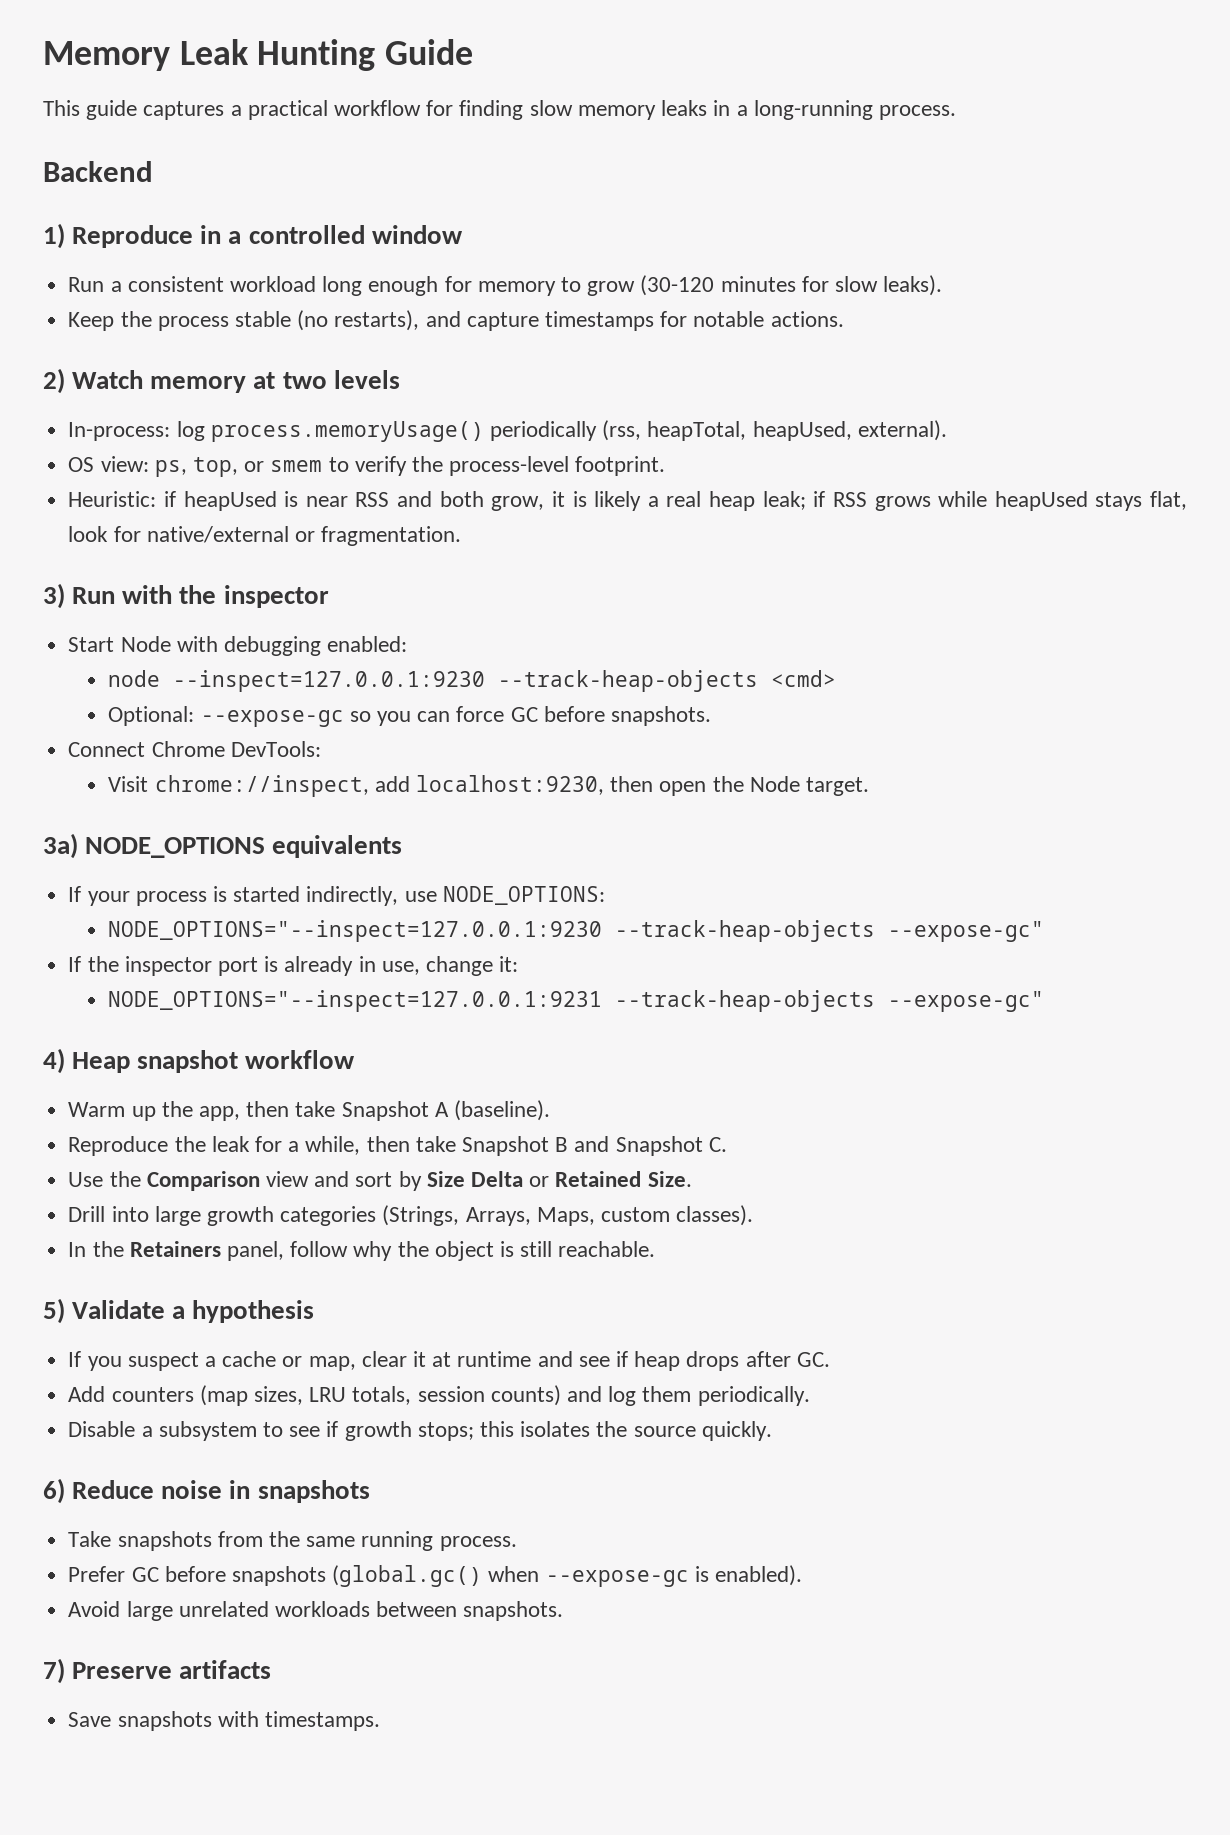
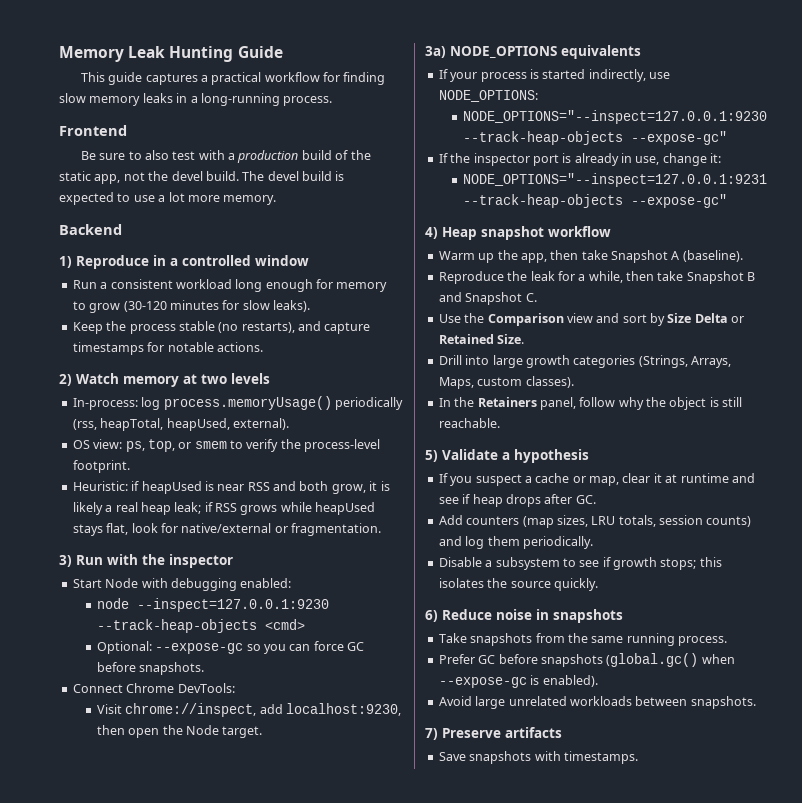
+ Frontend
+ Be sure to also test with a production build of the static app, not the devel build. The devel build is expected to use a lot more memory.

